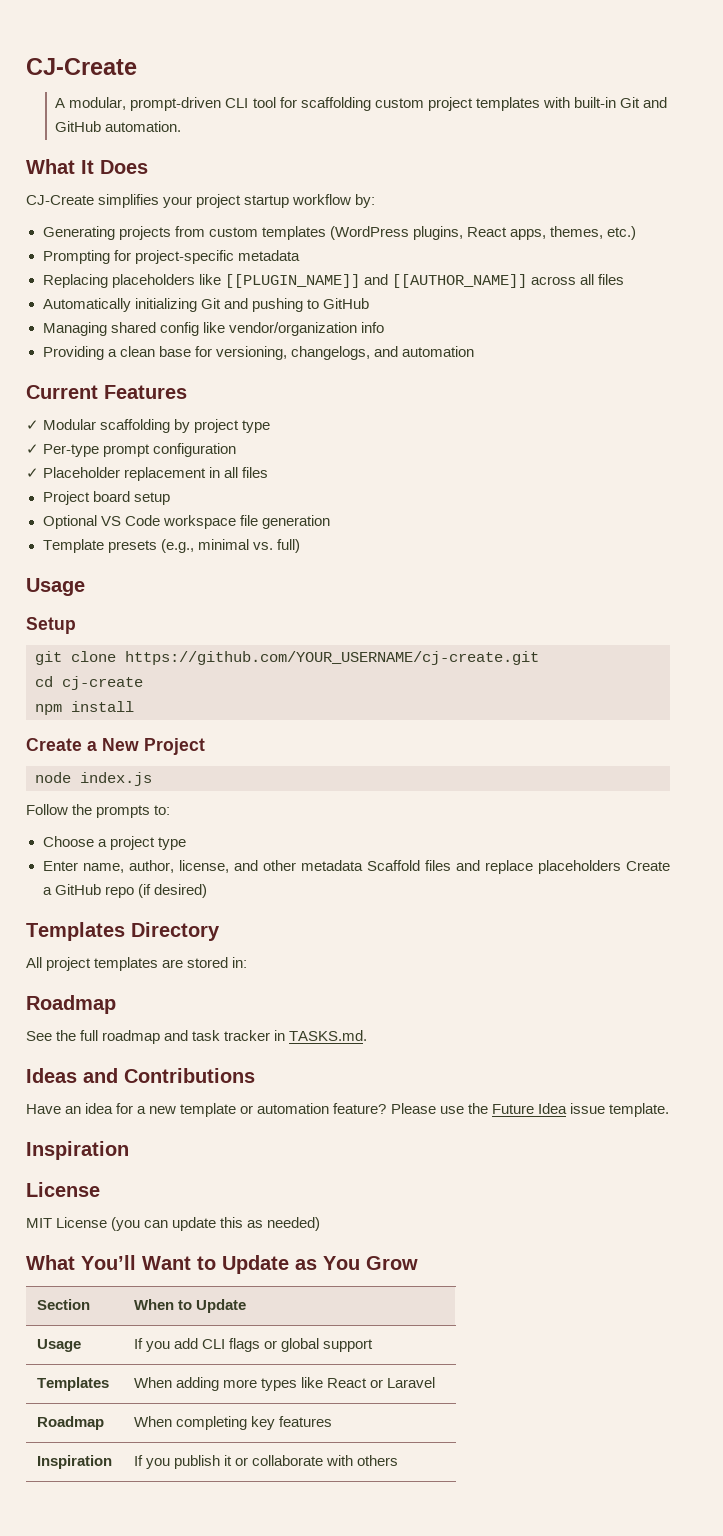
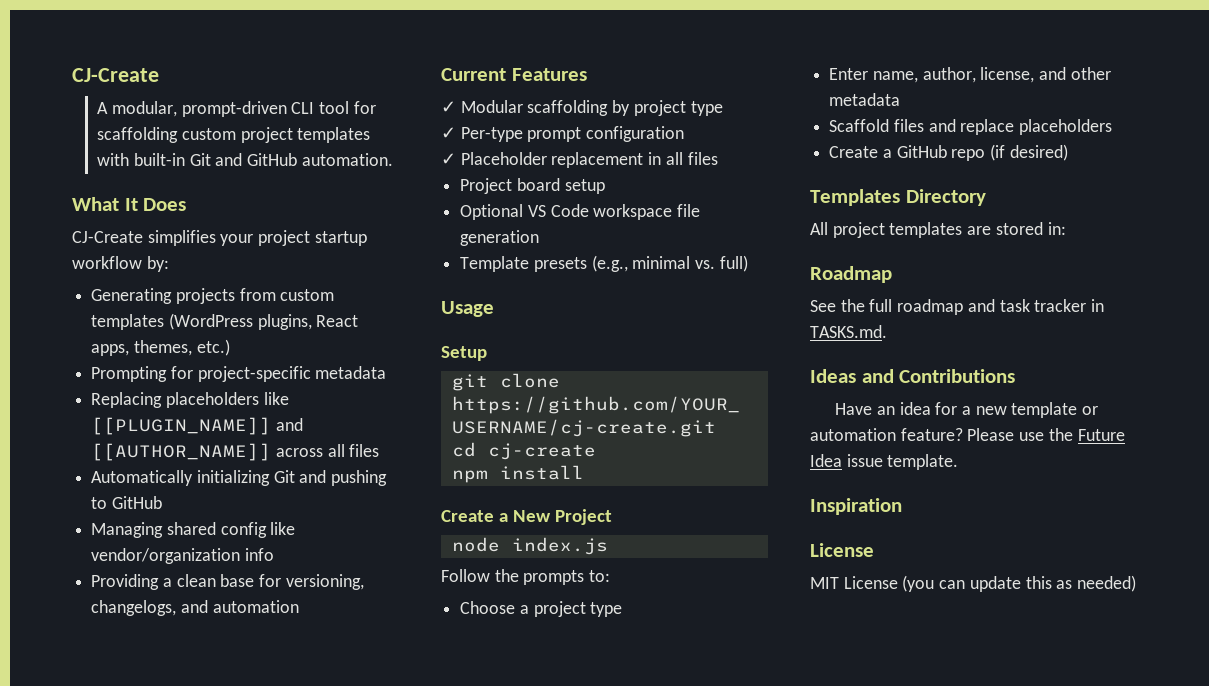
- Enter name, author, license, and other metadata Scaffold files and replace placeholders Create a GitHub repo (if desired)
+ Enter name, author, license, and other metadata
+ Scaffold files and replace placeholders
+ Create a GitHub repo (if desired)
- What You’ll Want to Update as You Grow
- Section | When to Update
- Usage | If you add CLI flags or global support
- Templates | When adding more types like React or Laravel
- Roadmap | When completing key features
- Inspiration | If you publish it or collaborate with others

